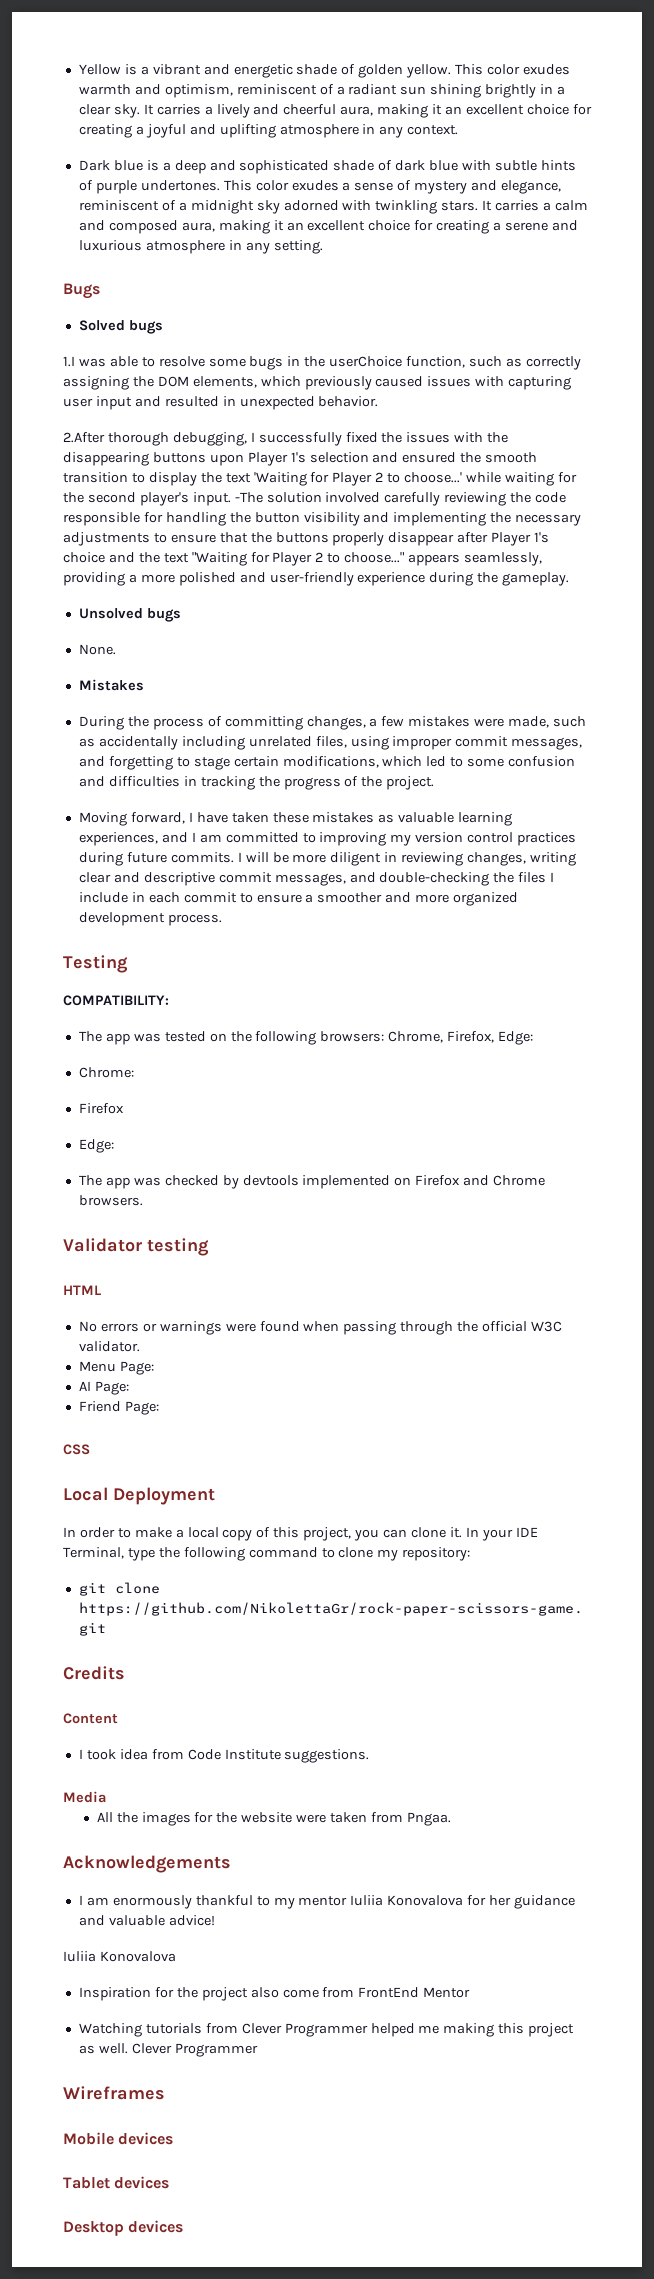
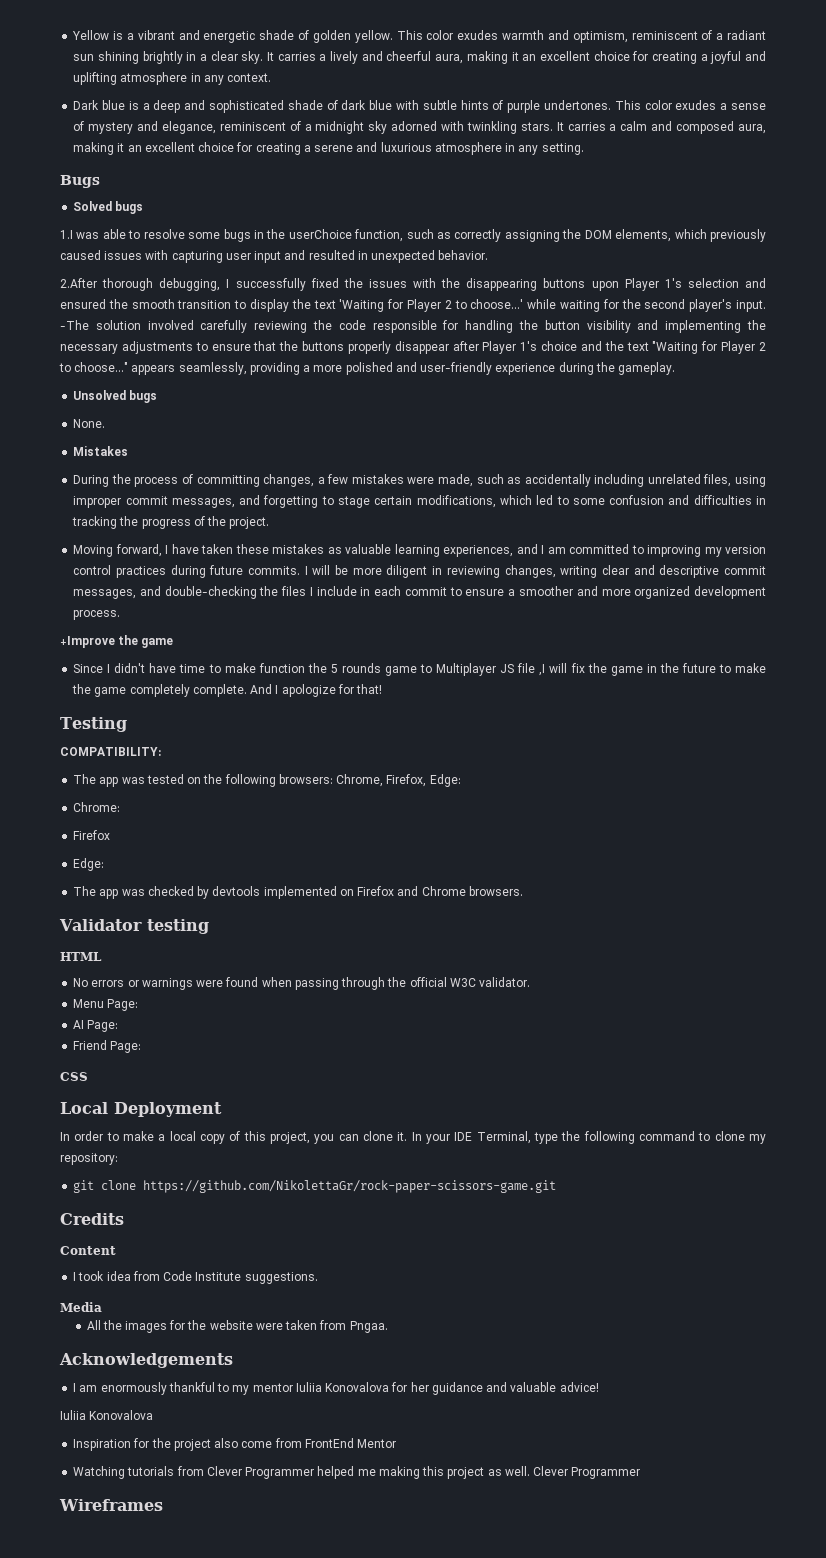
+ +Improve the game
+ Since I didn't have time to make function the 5 rounds game to Multiplayer JS file ,I will fix the game in the future to make the game completely complete. And I apologize for that!
- Mobile devices
- Tablet devices
- Desktop devices

